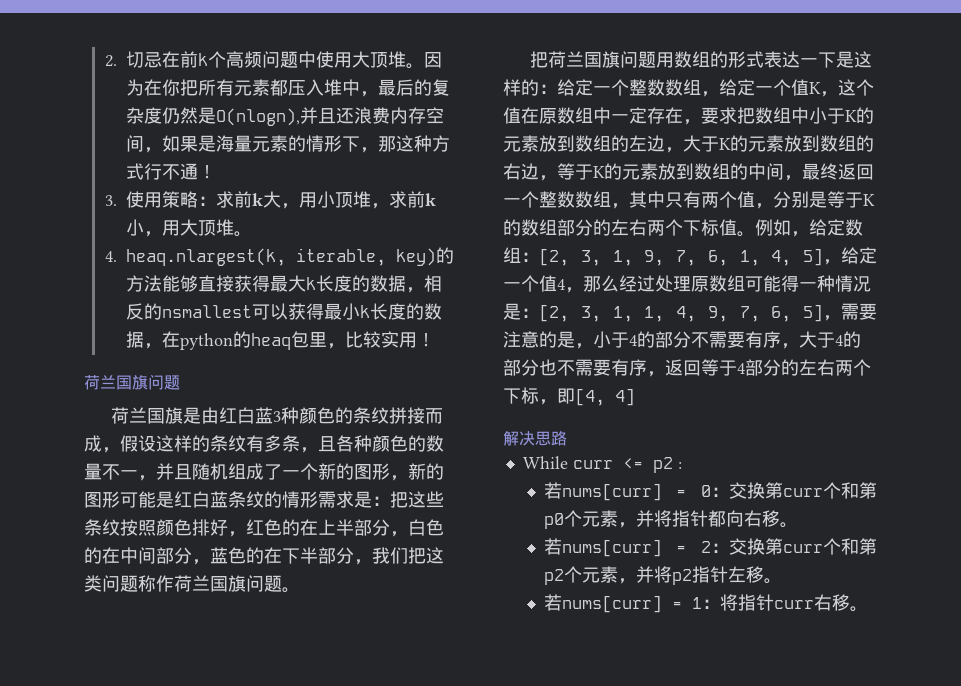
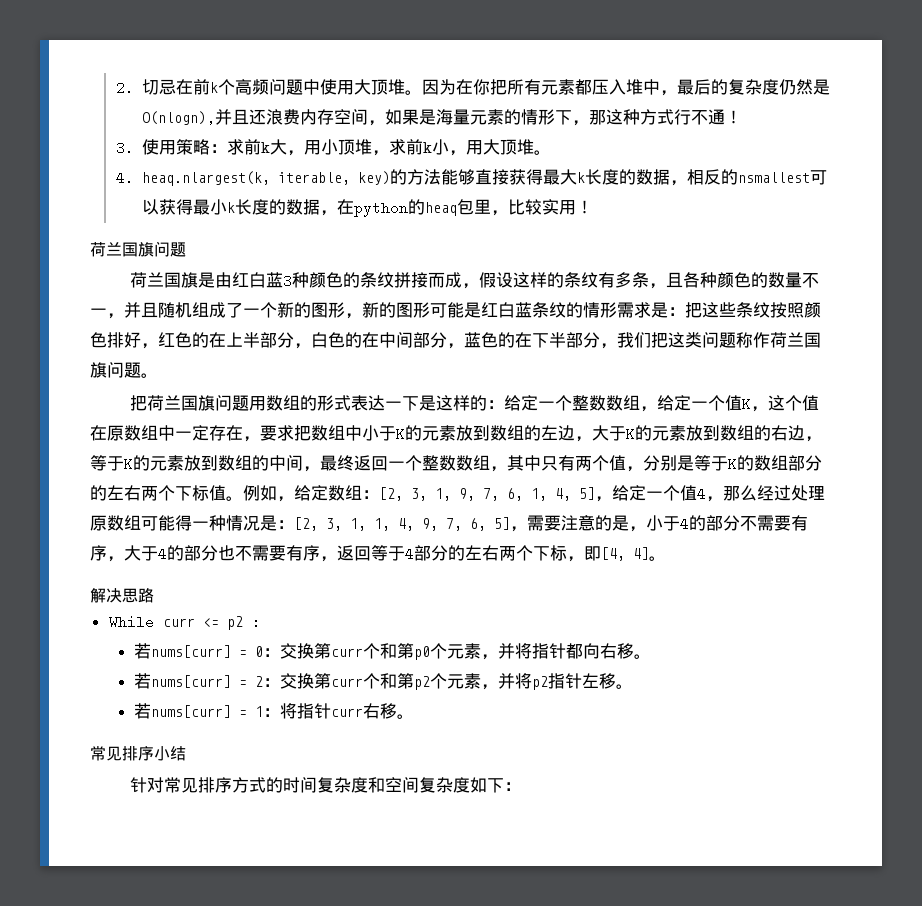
- [2, 3, 1, 1, 4, 9, 7, 6, 5]，需要注意的是，小于4的部分不需要有序，大于4的部分也不需要有序，返回等于4部分的左右两个下标，即[4, 4]
+ [2, 3, 1, 1, 4, 9, 7, 6, 5]，需要注意的是，小于4的部分不需要有序，大于4的部分也不需要有序，返回等于4部分的左右两个下标，即[4, 4]。
+ 常见排序小结
+ 针对常见排序方式的时间复杂度和空间复杂度如下：

